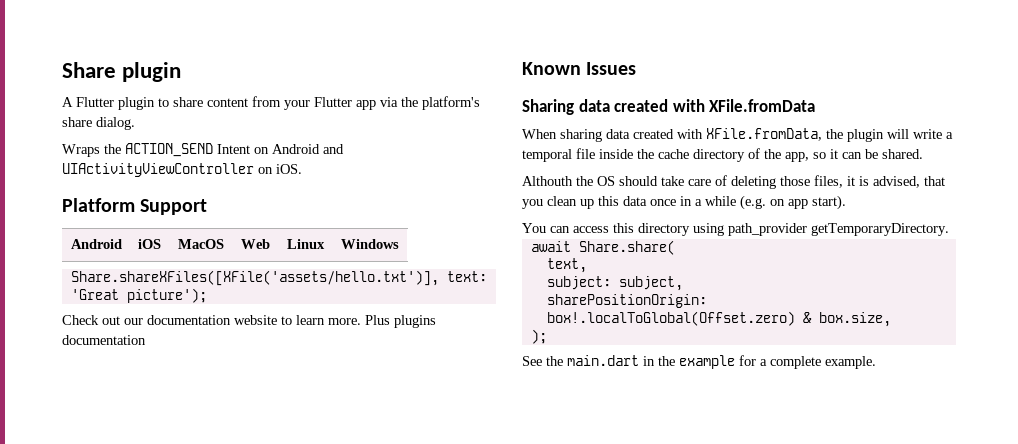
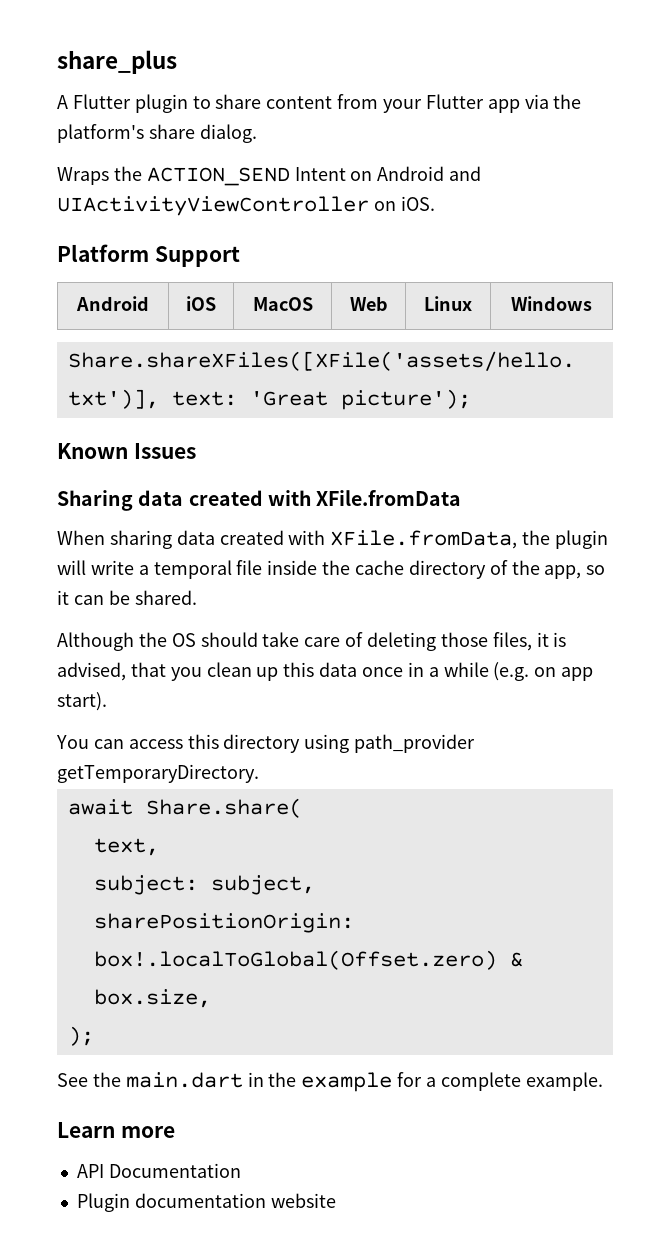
- Share plugin
+ share_plus
- Check out our documentation website to learn more. Plus plugins documentation
- Althouth the OS should take care of deleting those files, it is advised, that you clean up this data once in a while (e.g. on app start).
+ Although the OS should take care of deleting those files, it is advised, that you clean up this data once in a while (e.g. on app start).
+ Learn more
+ API Documentation
+ Plugin documentation website

